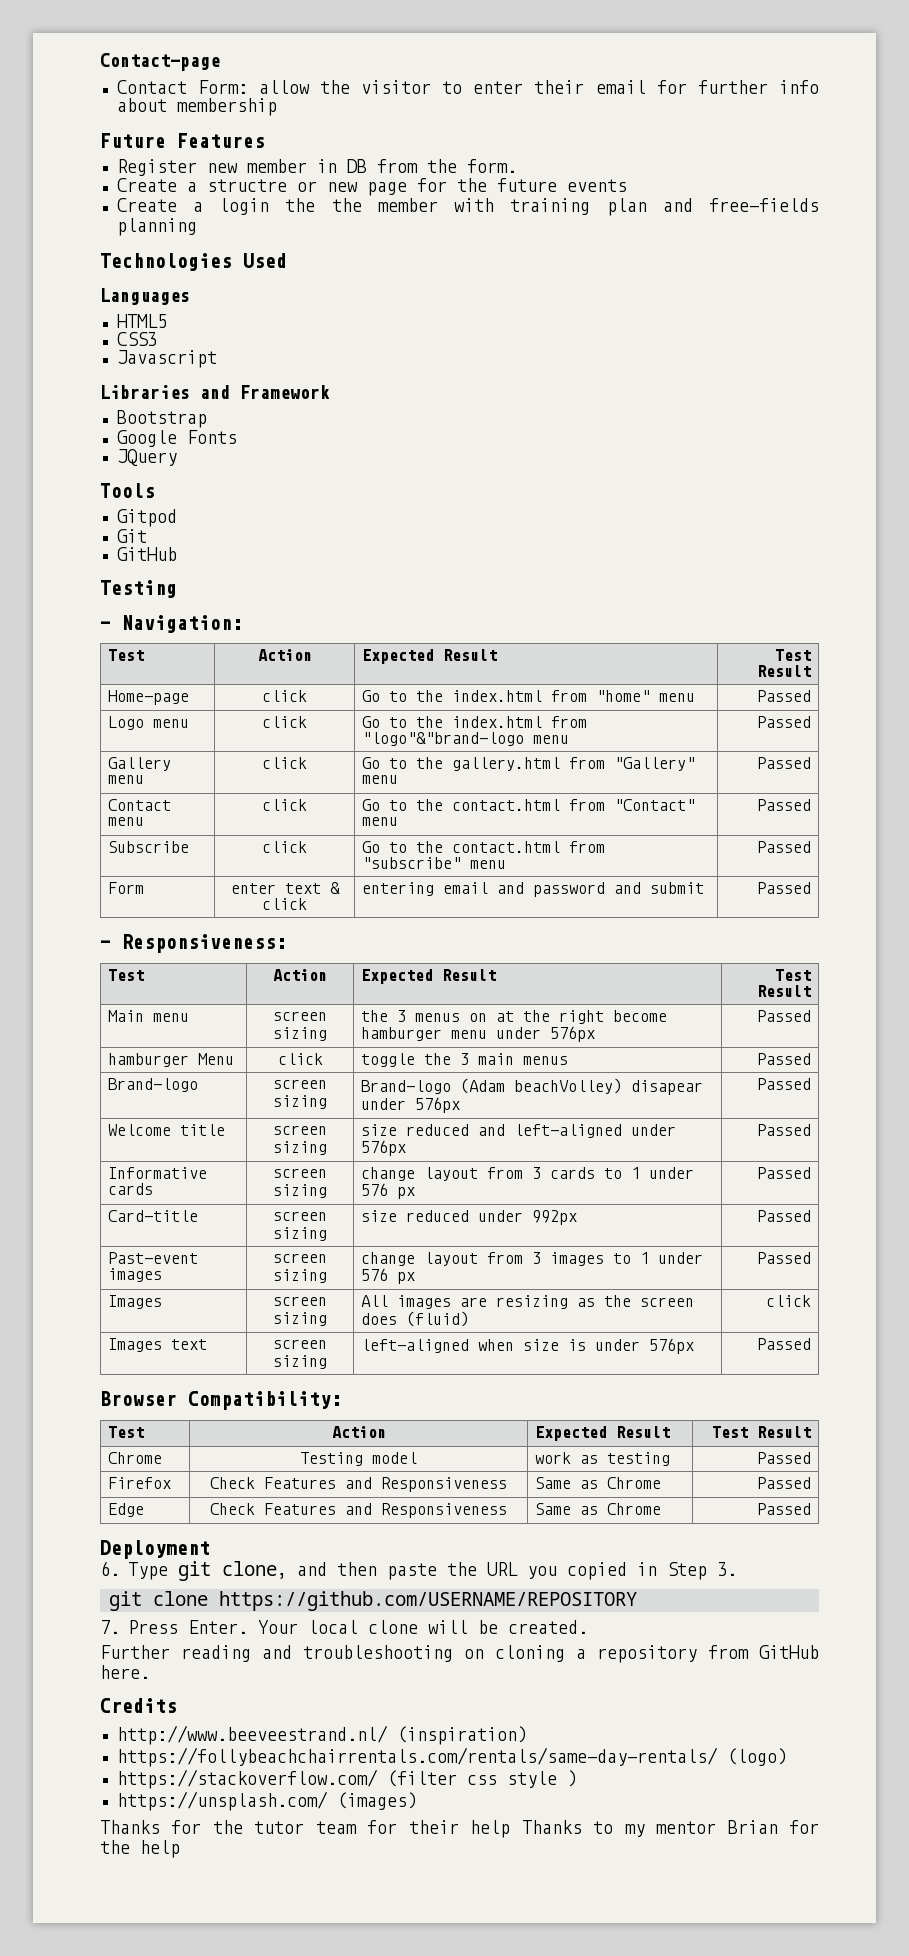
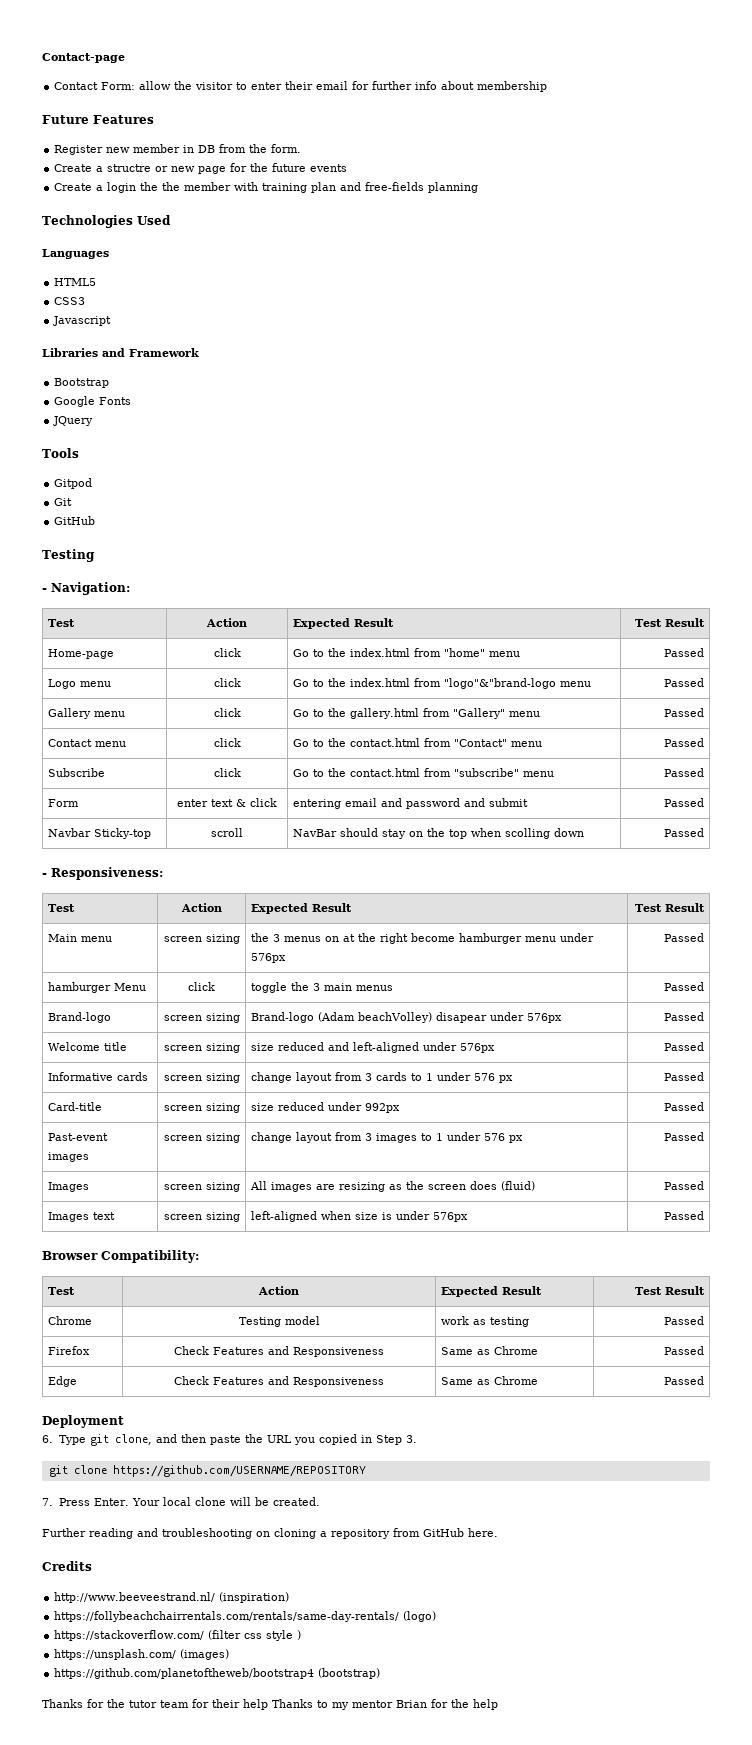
+ Navbar Sticky-top | scroll | NavBar should stay on the top when scolling down | Passed
- Images | screen sizing | All images are resizing as the screen does (fluid) | click
+ Images | screen sizing | All images are resizing as the screen does (fluid) | Passed
+ https://github.com/planetoftheweb/bootstrap4 (bootstrap)

